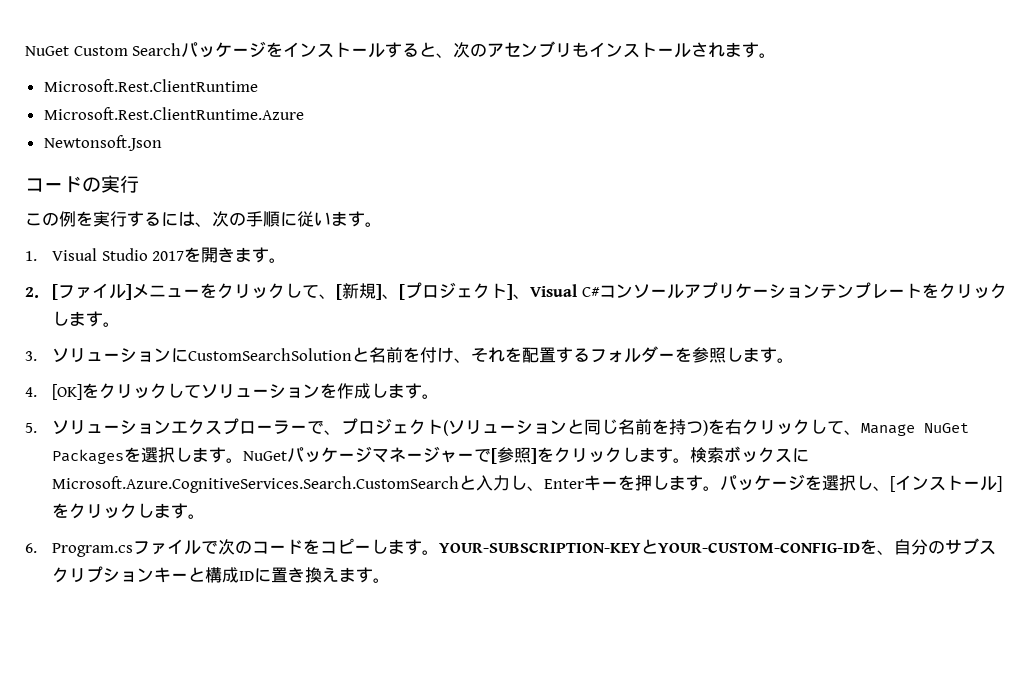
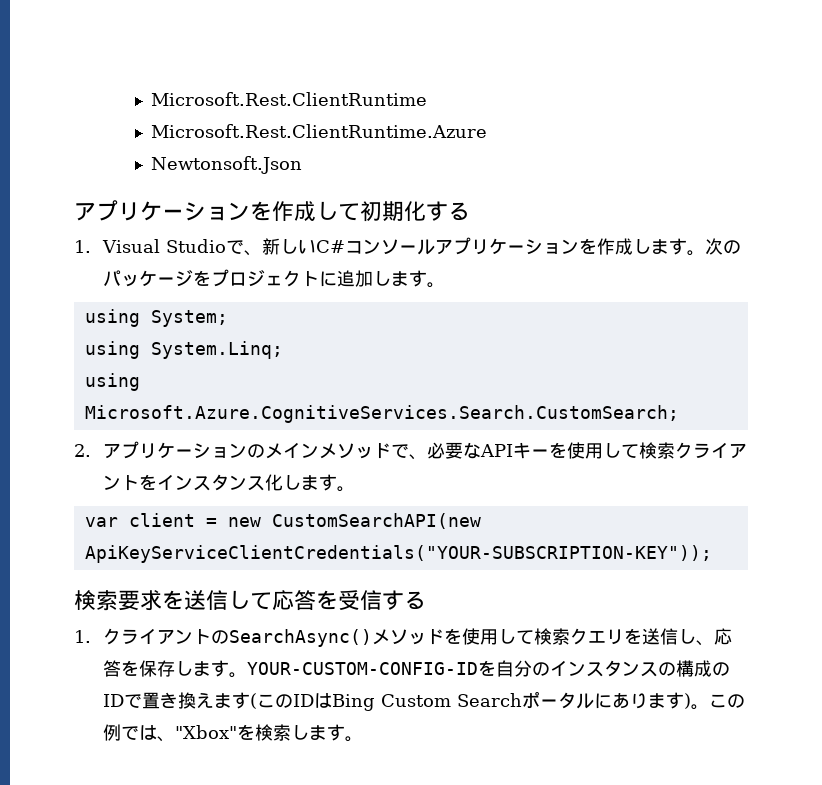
- NuGet Custom Searchパッケージをインストールすると、次のアセンブリもインストールされます。
  Microsoft.Rest.ClientRuntime
  Microsoft.Rest.ClientRuntime.Azure
  Newtonsoft.Json
- コードの実行
- この例を実行するには、次の手順に従います。
- 1. Visual Studio 2017を開きます。
- 2. [ファイル]メニューをクリックして、[新規]、[プロジェクト]、Visual C#コンソールアプリケーションテンプレートをクリックします。
- 3.ソリューションにCustomSearchSolutionと名前を付け、それを配置するフォルダーを参照します。
- 4. [OK]をクリックしてソリューションを作成します。
- 5.ソリューションエクスプローラーで、プロジェクト(ソリューションと同じ名前を持つ)を右クリックして、Manage NuGet Packagesを選択します。NuGetパッケージマネージャーで[参照]をクリックします。検索ボックスにMicrosoft.Azure.CognitiveServices.Search.CustomSearchと入力し、Enterキーを押します。パッケージを選択し、[インストール]をクリックします。
- 6. Program.csファイルで次のコードをコピーします。YOUR-SUBSCRIPTION-KEYとYOUR-CUSTOM-CONFIG-IDを、自分のサブスクリプションキーと構成IDに置き換えます。
+ アプリケーションを作成して初期化する
+ 1. Visual Studioで、新しいC#コンソールアプリケーションを作成します。次のパッケージをプロジェクトに追加します。
+ using System;
+ using System.Linq;
+ using Microsoft.Azure.CognitiveServices.Search.CustomSearch;
+ 2.アプリケーションのメインメソッドで、必要なAPIキーを使用して検索クライアントをインスタンス化します。
+ var client = new CustomSearchAPI(new ApiKeyServiceClientCredentials("YOUR-SUBSCRIPTION-KEY"));
+ 検索要求を送信して応答を受信する
+ 1.クライアントのSearchAsync()メソッドを使用して検索クエリを送信し、応答を保存します。YOUR-CUSTOM-CONFIG-IDを自分のインスタンスの構成のIDで置き換えます(このIDはBing Custom Searchポータルにあります)。この例では、"Xbox"を検索します。

